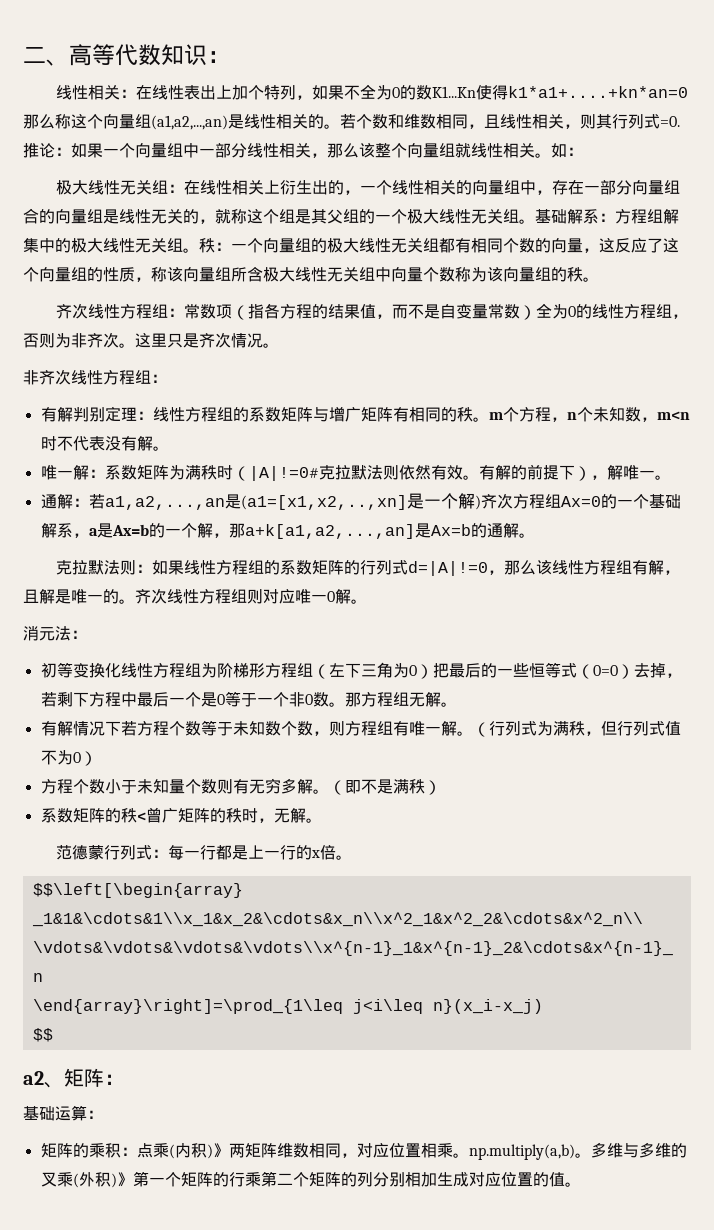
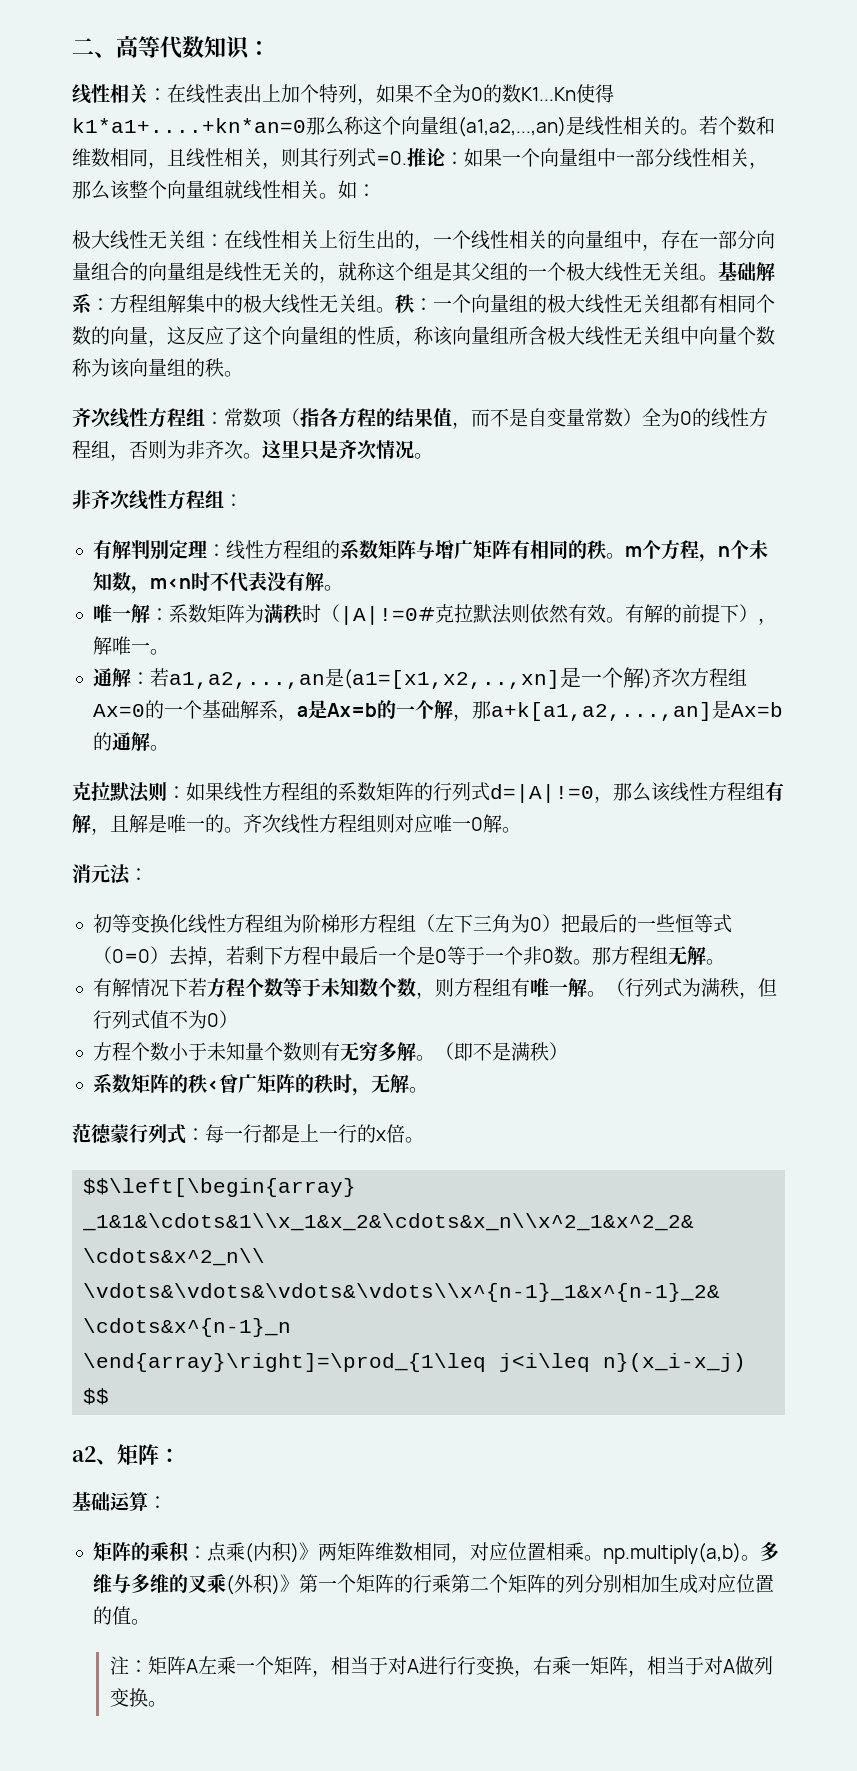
+ 注：矩阵A左乘一个矩阵，相当于对A进行行变换，右乘一矩阵，相当于对A做列变换。

